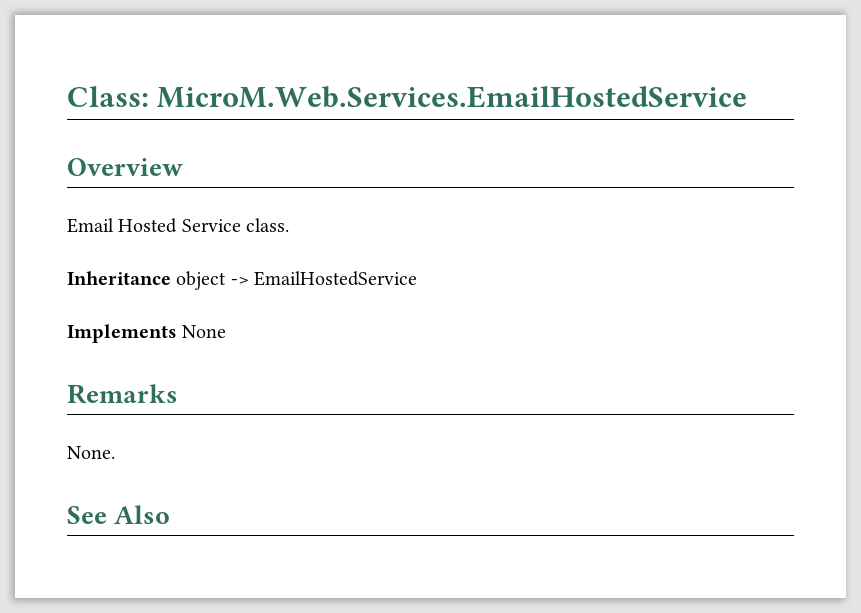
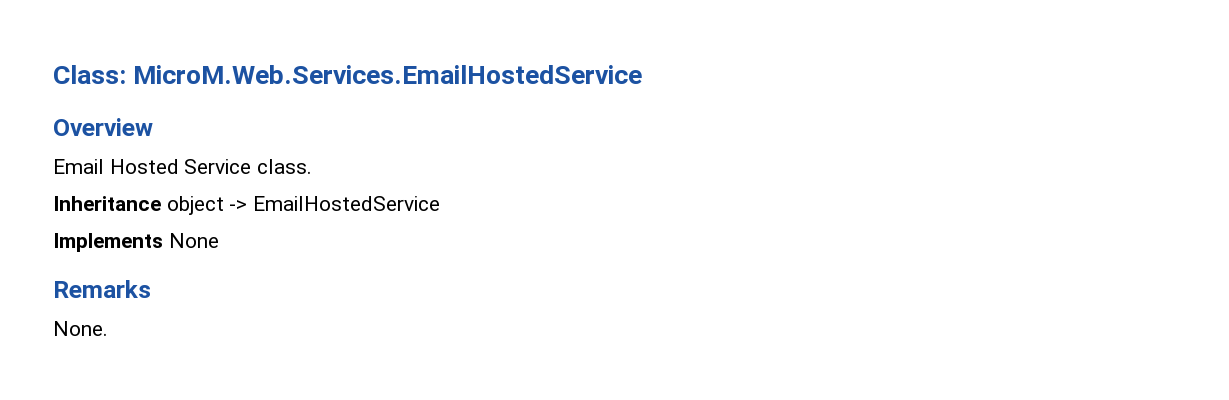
- See Also

